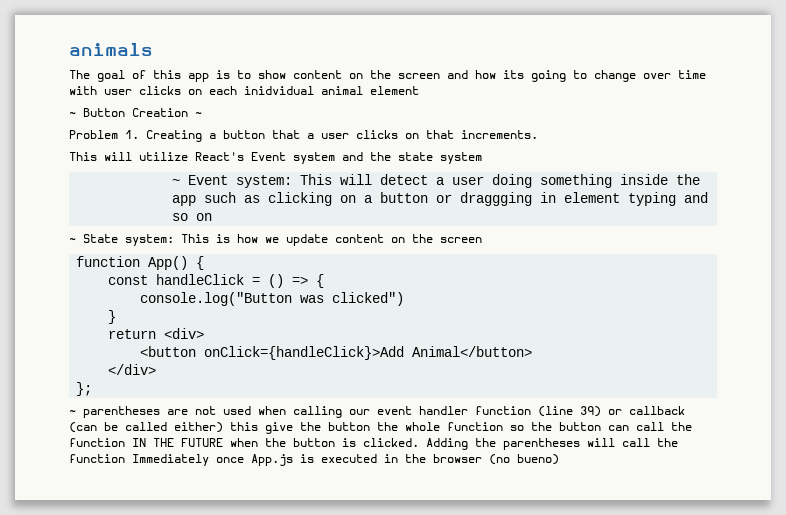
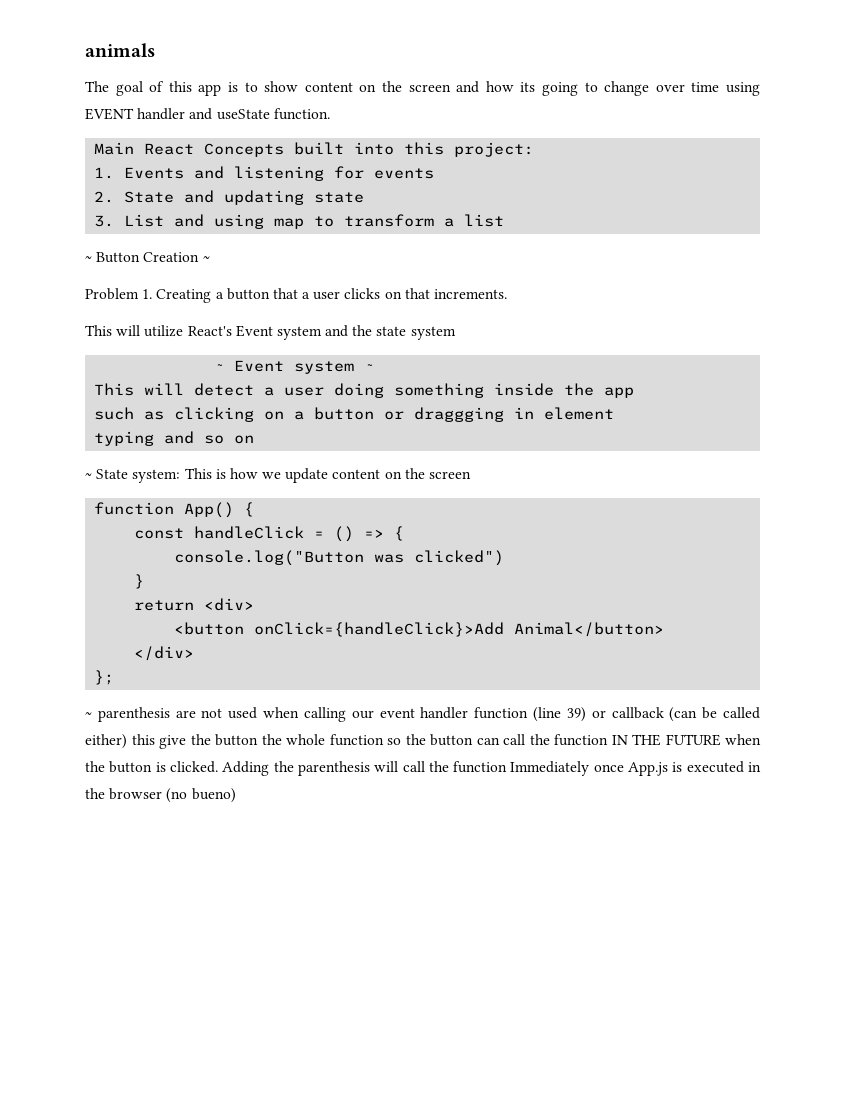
- The goal of this app is to show content on the screen and how its going to change over time with user clicks on each inidvidual animal element
+ The goal of this app is to show content on the screen and how its going to change over time using EVENT handler and useState function.
+ Main React Concepts built into this project:
+ 1. Events and listening for events
+ 2. State and updating state
+ 3. List and using map to transform a list
- ~ Event system: This will detect a user doing something inside the app such as clicking on a button or draggging in element typing and so on
+ ~ Event system ~
+ This will detect a user doing something inside the app
+ such as clicking on a button or draggging in element
+ typing and so on
- ~ parentheses are not used when calling our event handler function (line 39) or callback (can be called either) this give the button the whole function so the button can call the function IN THE FUTURE when the button is clicked.
+ ~ parenthesis are not used when calling our event handler function (line 39) or callback (can be called either) this give the button the whole function so the button can call the function IN THE FUTURE when the button is clicked.
- Adding the parentheses will call the function Immediately once App.js is executed in the browser (no bueno)
+ Adding the parenthesis will call the function Immediately once App.js is executed in the browser (no bueno)

